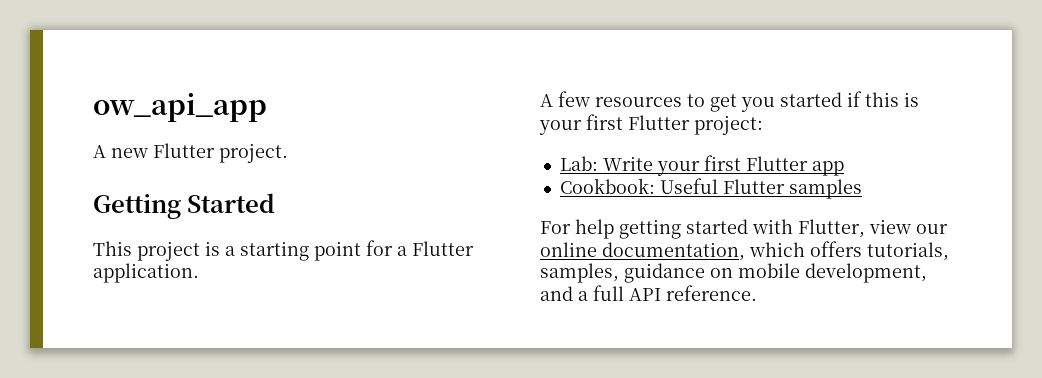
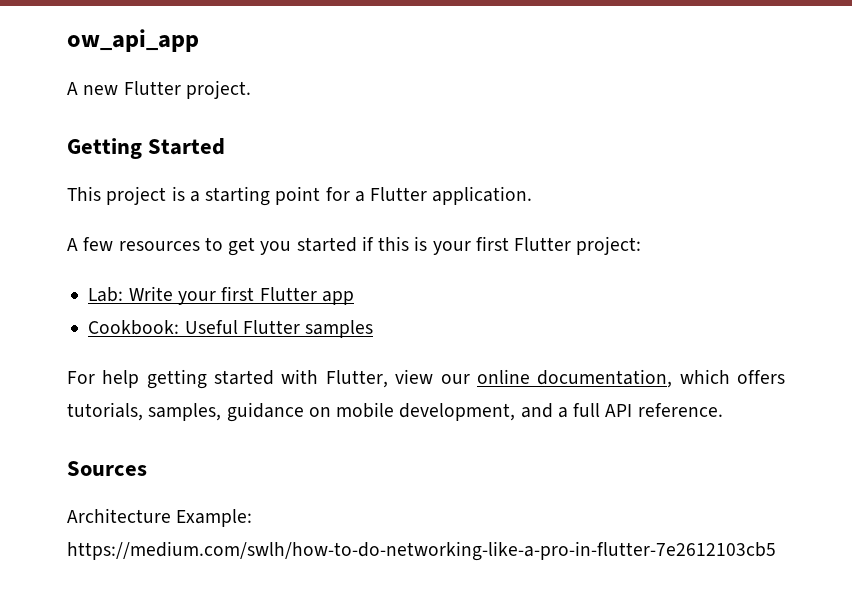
+ Sources
+ Architecture Example: https://medium.com/swlh/how-to-do-networking-like-a-pro-in-flutter-7e2612103cb5

